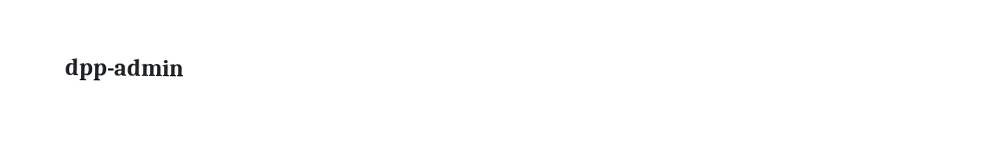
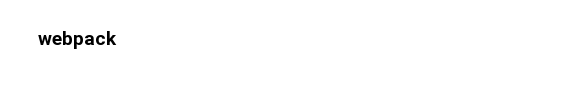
- dpp-admin
+ webpack

